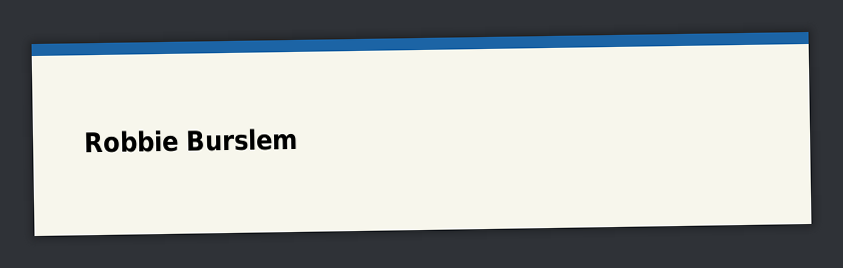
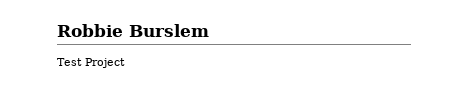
+ Test Project

